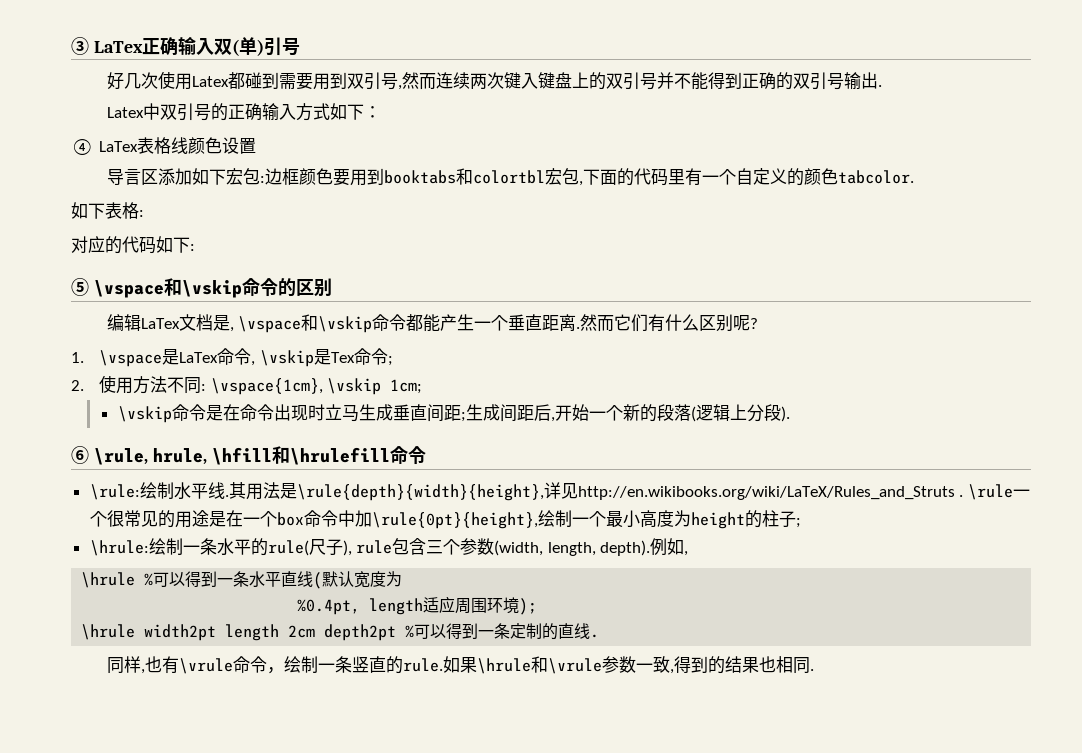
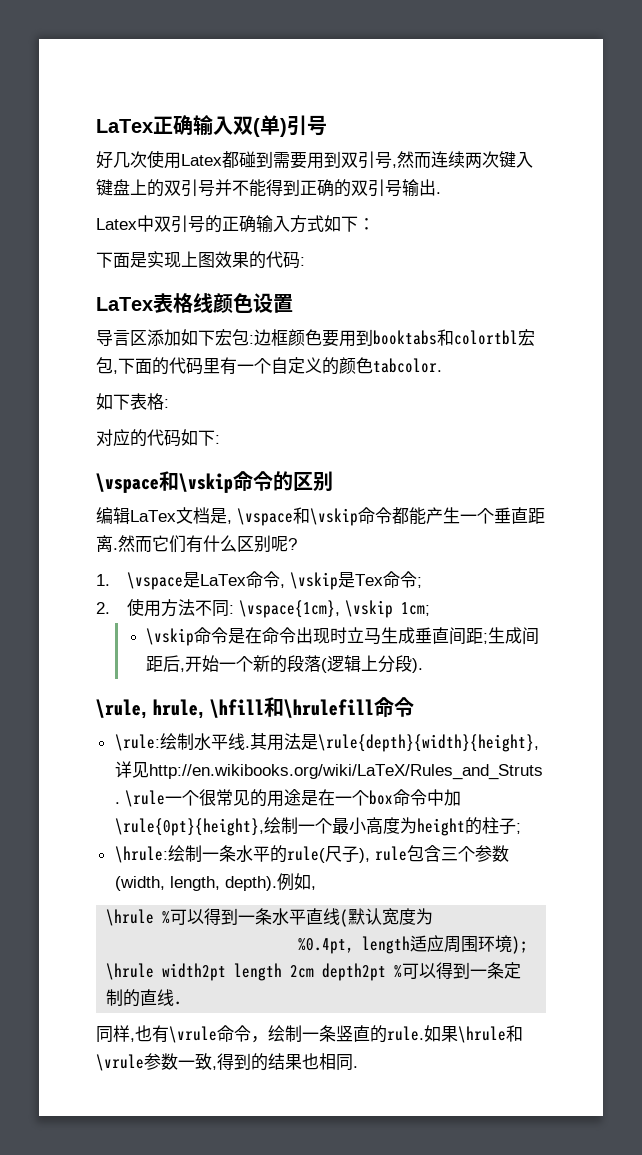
- ③ LaTex正确输入双(单)引号
+ LaTex正确输入双(单)引号
- ④ LaTex表格线颜色设置
+ 下面是实现上图效果的代码:
+ LaTex表格线颜色设置
- ⑤ \vspace和\vskip命令的区别
+ \vspace和\vskip命令的区别
- ⑥ \rule, hrule, \hfill和\hrulefill命令
+ \rule, hrule, \hfill和\hrulefill命令

